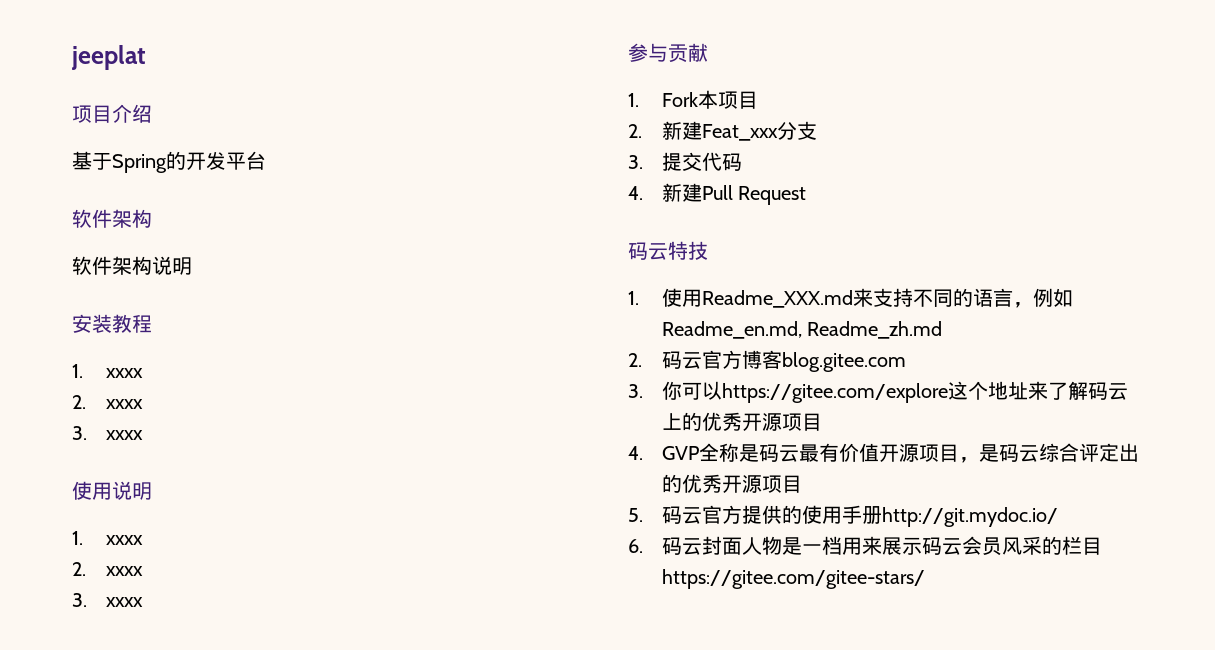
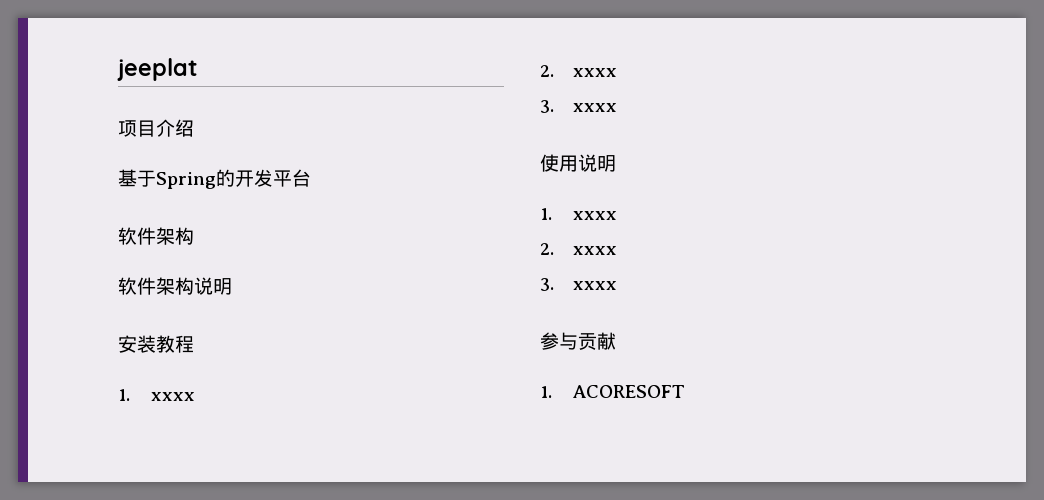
- 1. Fork本项目
- 2.新建Feat_xxx分支
- 3.提交代码
- 4.新建Pull Request
- 码云特技
- 1.使用Readme_XXX.md来支持不同的语言，例如Readme_en.md, Readme_zh.md
- 2.码云官方博客blog.gitee.com
- 3.你可以https://gitee.com/explore这个地址来了解码云上的优秀开源项目
- 4. GVP全称是码云最有价值开源项目，是码云综合评定出的优秀开源项目
- 5.码云官方提供的使用手册http://git.mydoc.io/
- 6.码云封面人物是一档用来展示码云会员风采的栏目https://gitee.com/gitee-stars/
+ 1. ACORESOFT

